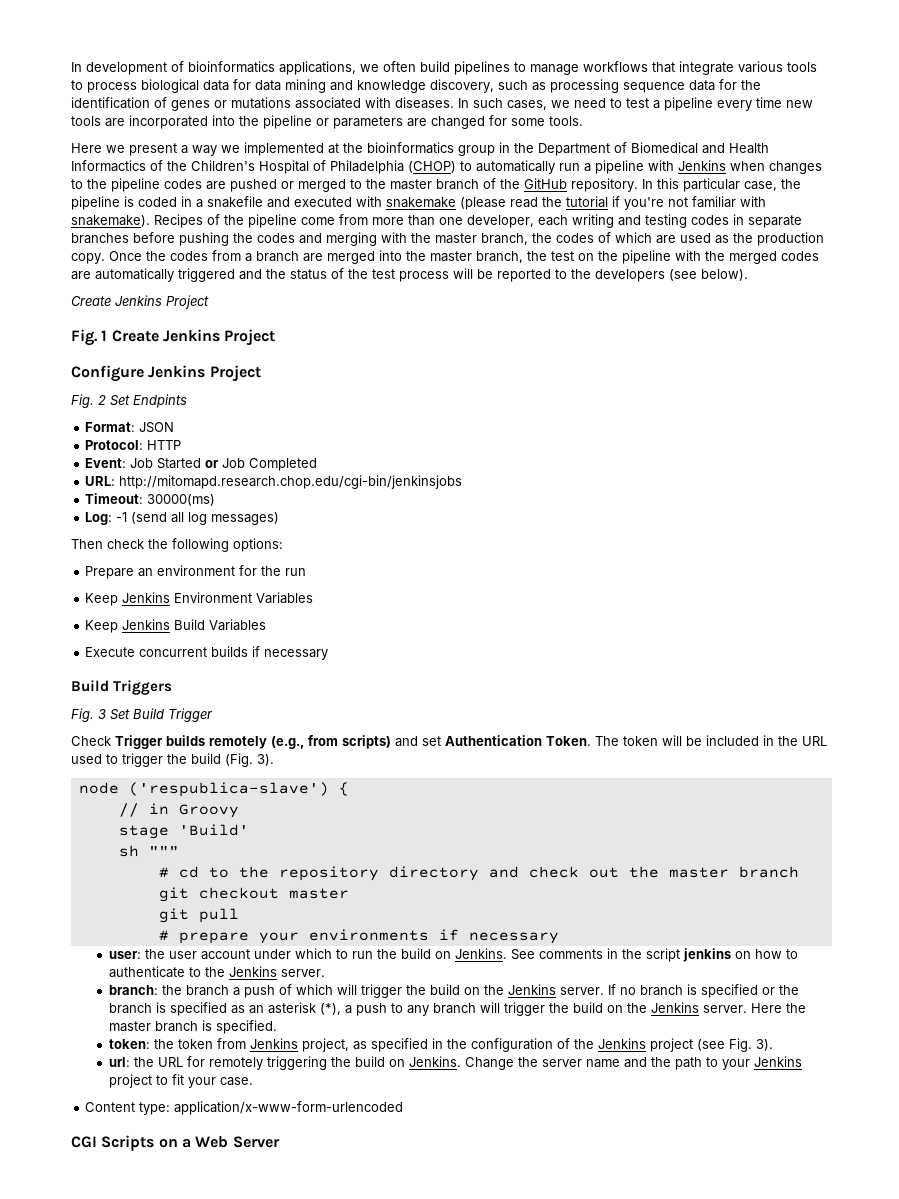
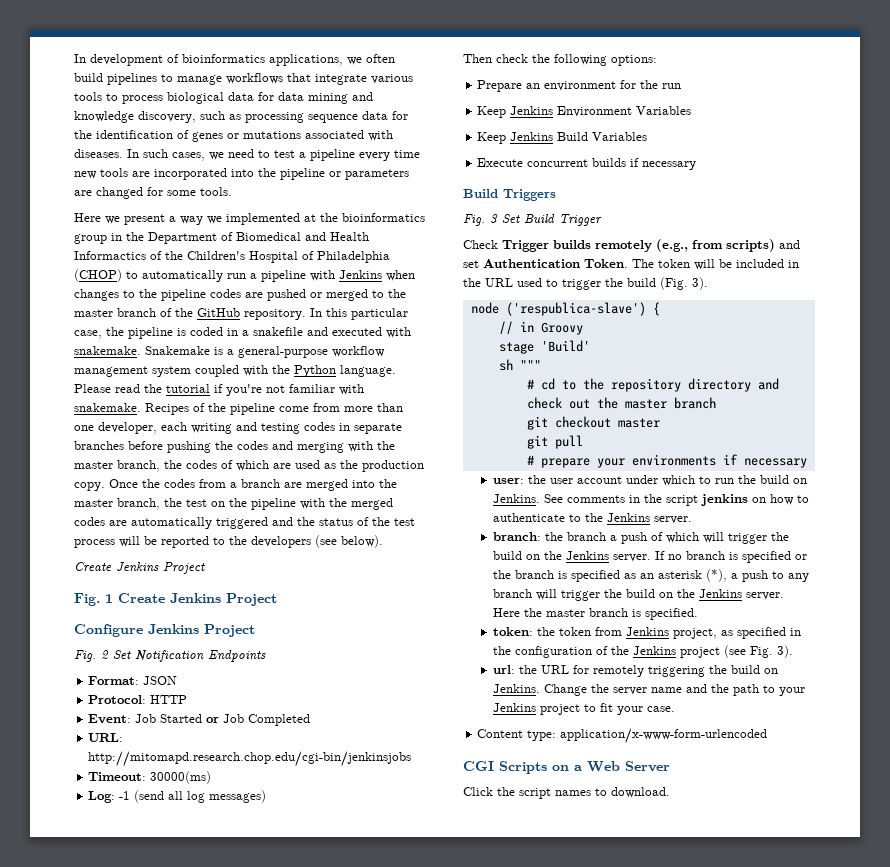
- In this particular case, the pipeline is coded in a snakefile and executed with snakemake (please read the tutorial if you're not familiar with snakemake).
+ In this particular case, the pipeline is coded in a snakefile and executed with snakemake. Snakemake is a general-purpose workflow management system coupled with the Python language. Please read the tutorial if you're not familiar with snakemake.
- Fig. 2 Set Endpints
+ Fig. 2 Set Notification Endpoints
+ Click the script names to download.

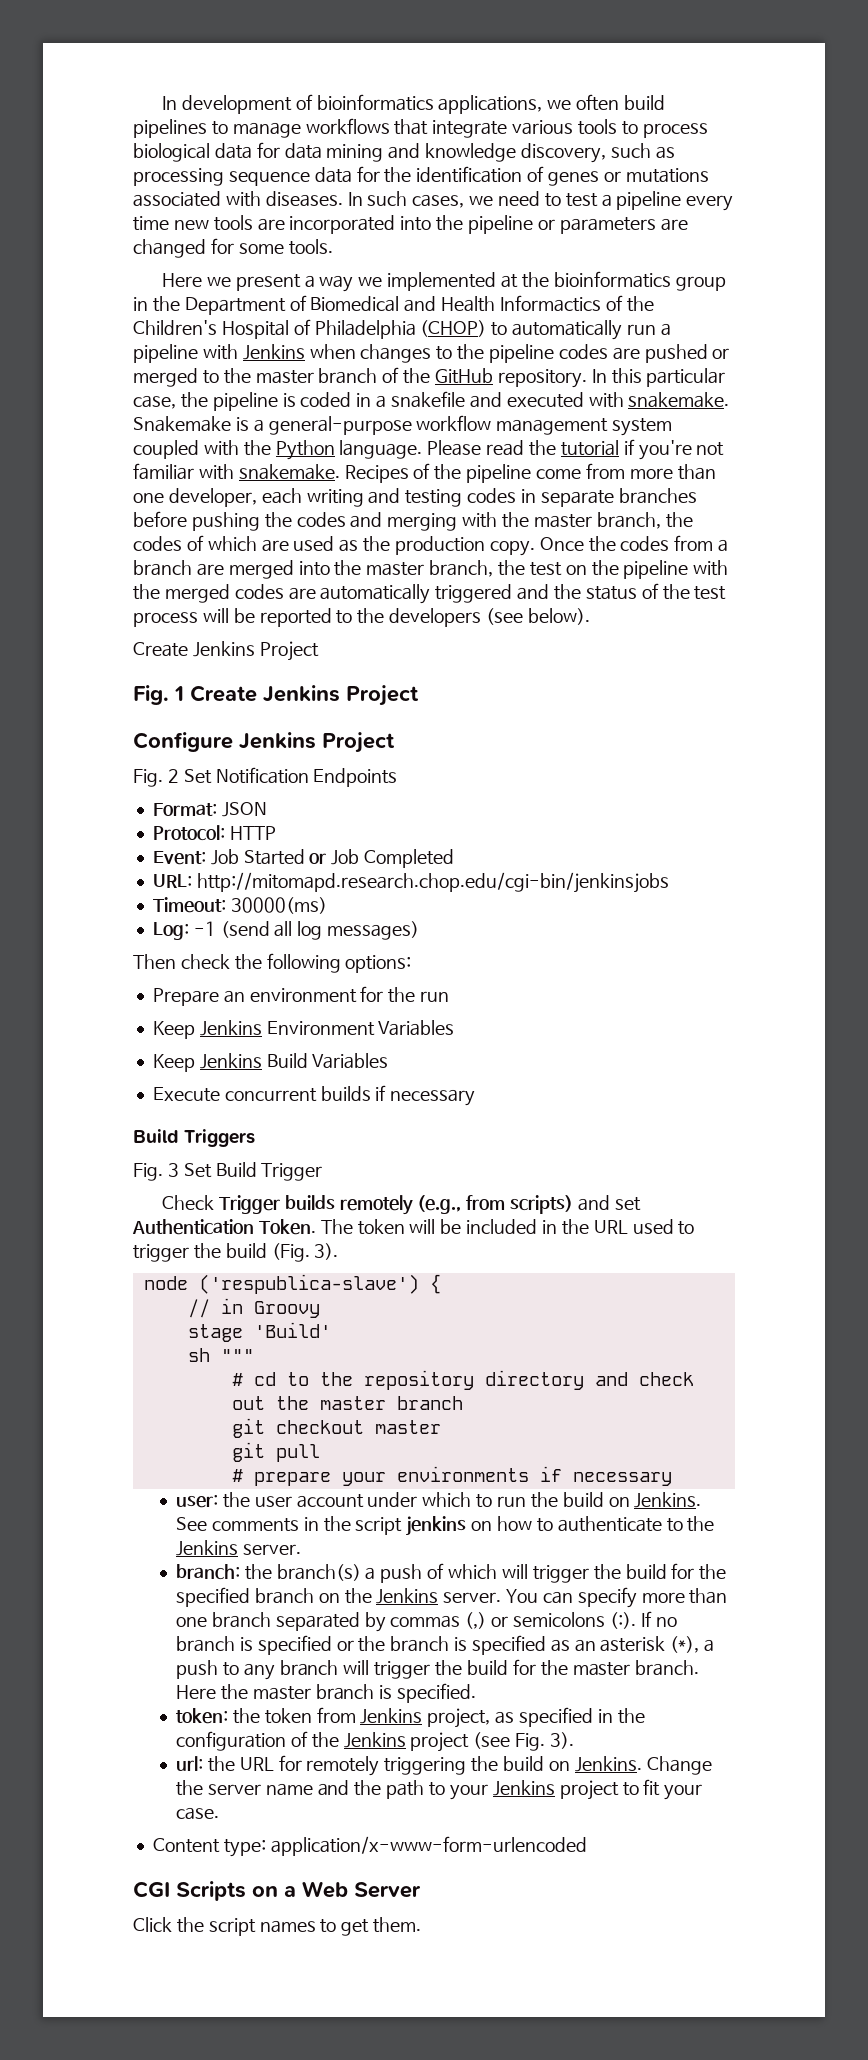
- branch: the branch a push of which will trigger the build on the Jenkins server.
+ branch: the branch(s) a push of which will trigger the build for the specified branch on the Jenkins server. You can specify more than one branch separated by commas (,) or semicolons (:).
- If no branch is specified or the branch is specified as an asterisk (*), a push to any branch will trigger the build on the Jenkins server.
+ If no branch is specified or the branch is specified as an asterisk (*), a push to any branch will trigger the build for the master branch.
- Click the script names to download.
+ Click the script names to get them.

